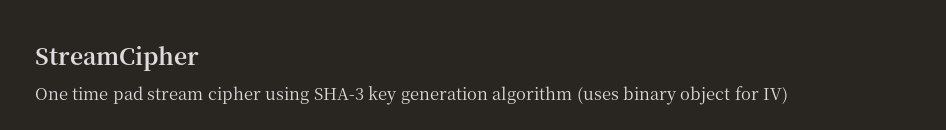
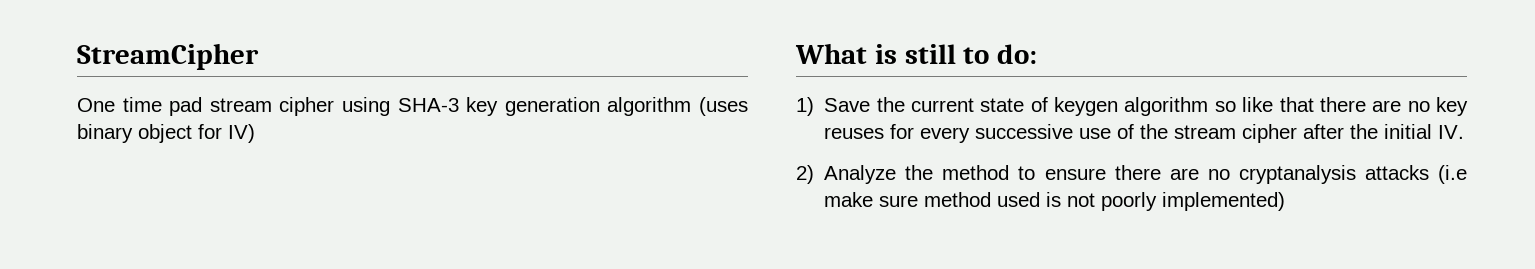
+ What is still to do:
+ 1) Save the current state of keygen algorithm so like that there are no key reuses for every successive use of the stream cipher after the initial IV.
+ 2) Analyze the method to ensure there are no cryptanalysis attacks (i.e make sure method used is not poorly implemented)

